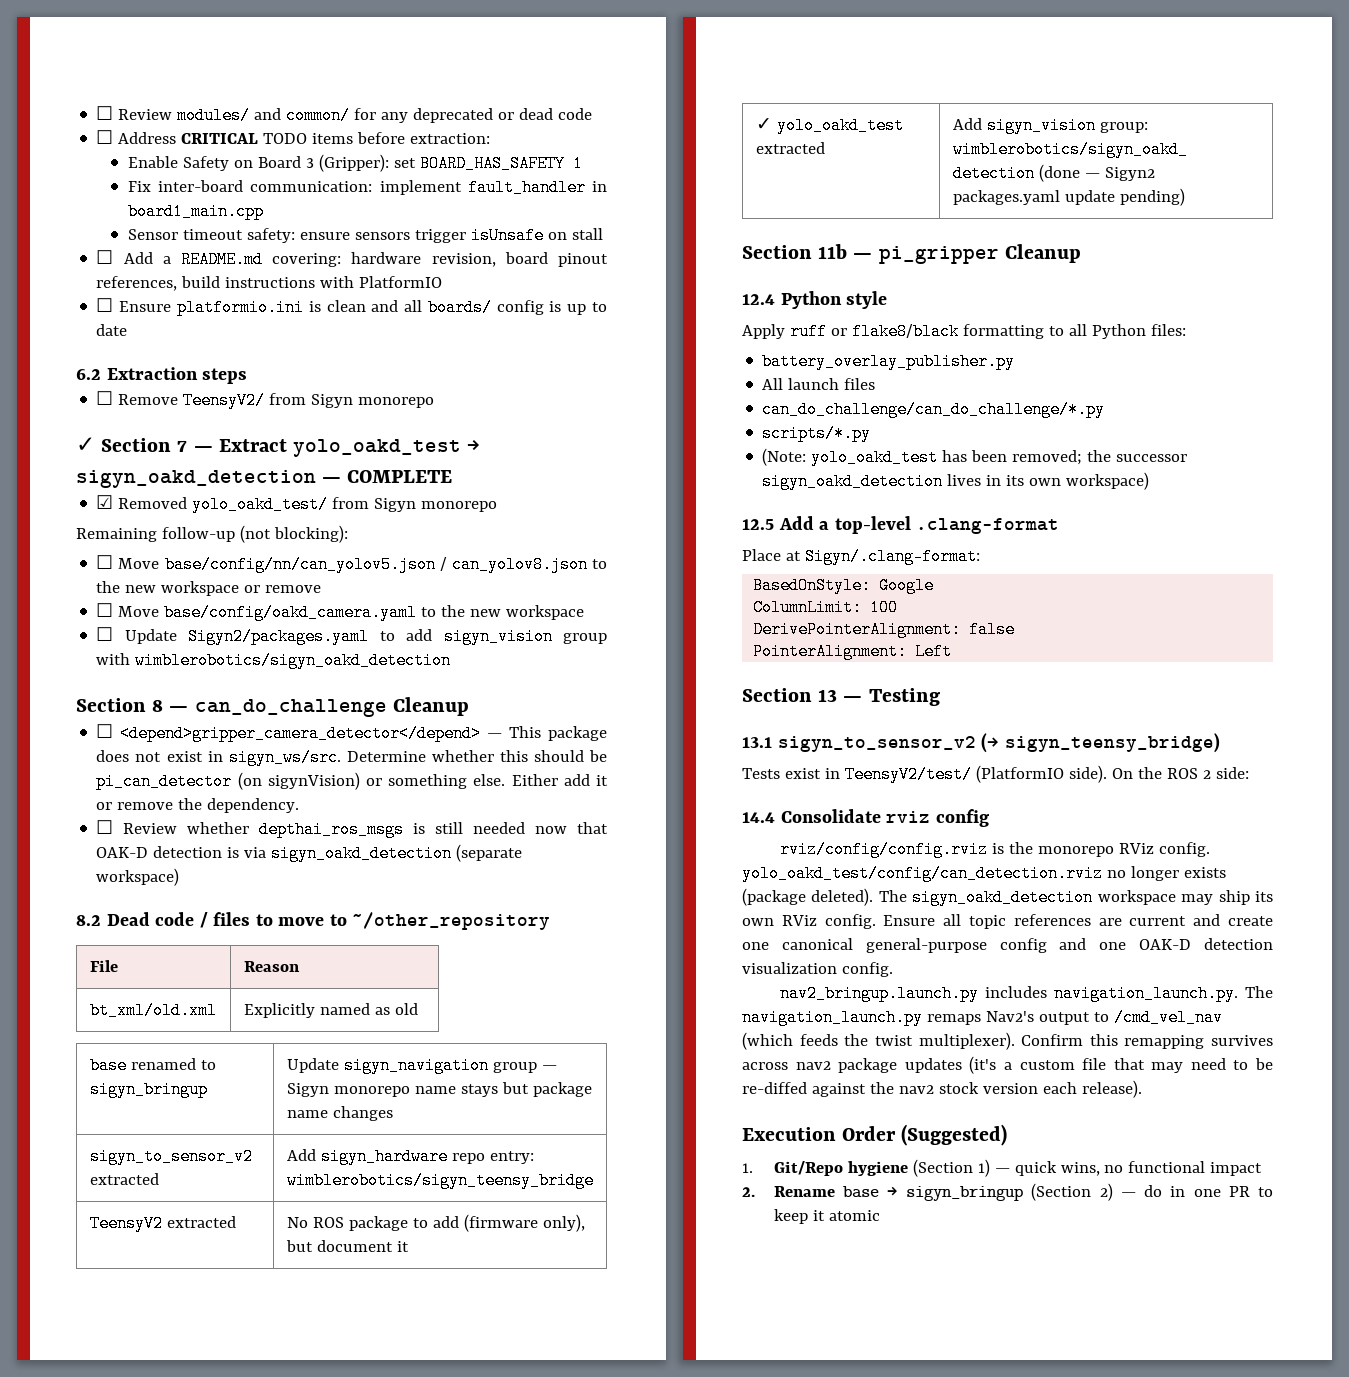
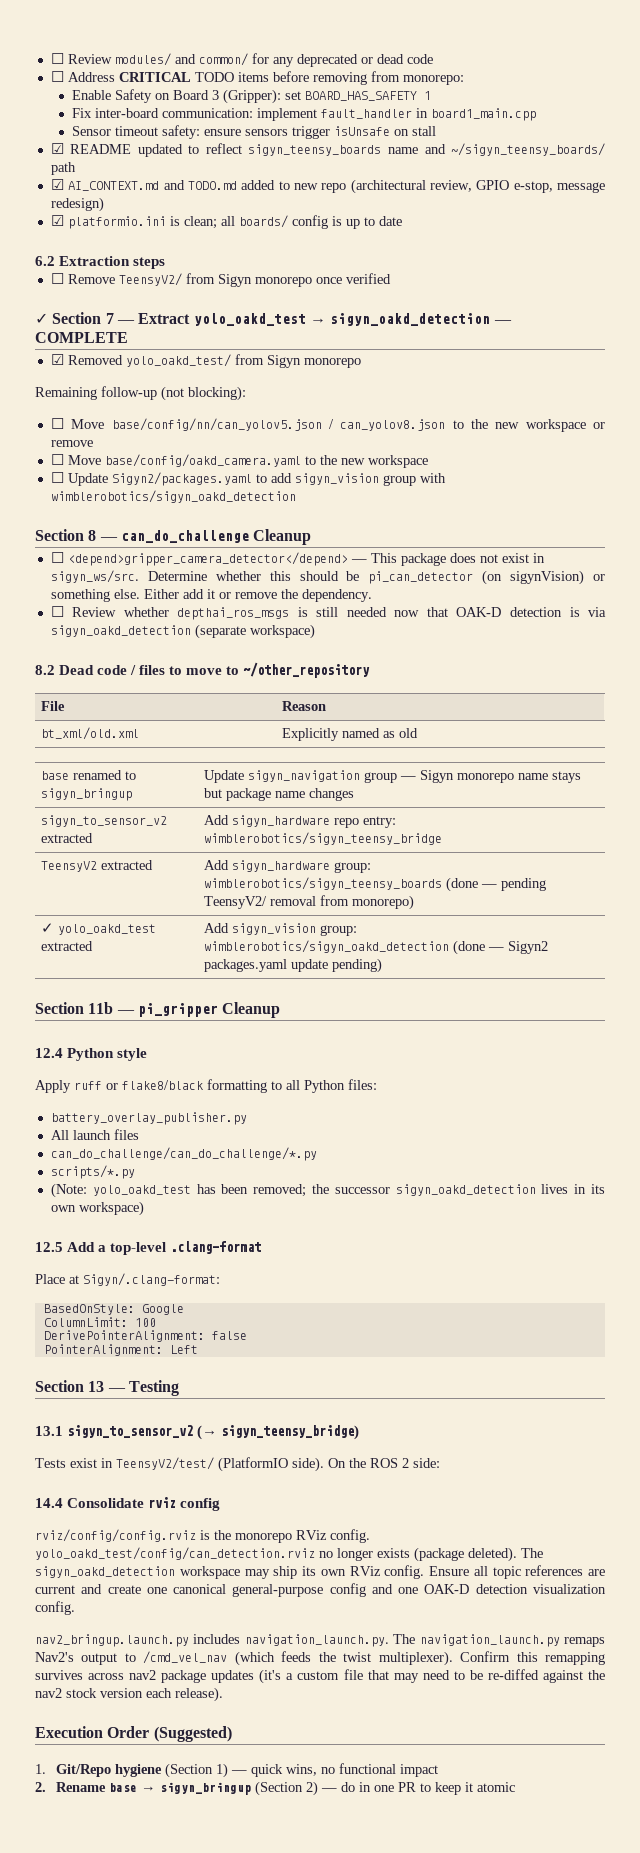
- ☐ Address CRITICAL TODO items before extraction:
+ ☐ Address CRITICAL TODO items before removing from monorepo:
- ☐ Add a README.md covering: hardware revision, board pinout references, build instructions with PlatformIO
- ☐ Ensure platformio.ini is clean and all boards/ config is up to date
+ ☑ README updated to reflect sigyn_teensy_boards name and ~/sigyn_teensy_boards/ path
+ ☑ AI_CONTEXT.md and TODO.md added to new repo (architectural review, GPIO e-stop, message redesign)
+ ☑ platformio.ini is clean; all boards/ config is up to date
- ☐ Remove TeensyV2/ from Sigyn monorepo
+ ☐ Remove TeensyV2/ from Sigyn monorepo once verified
- TeensyV2 extracted | No ROS package to add (firmware only), but document it
+ TeensyV2 extracted | Add sigyn_hardware group: wimblerobotics/sigyn_teensy_boards (done — pending TeensyV2/ removal from monorepo)

